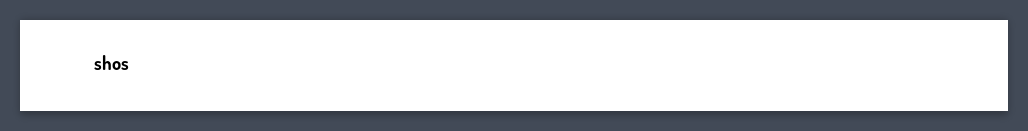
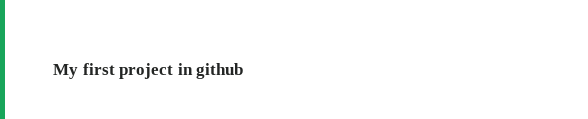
- shos
+ My first project in github

